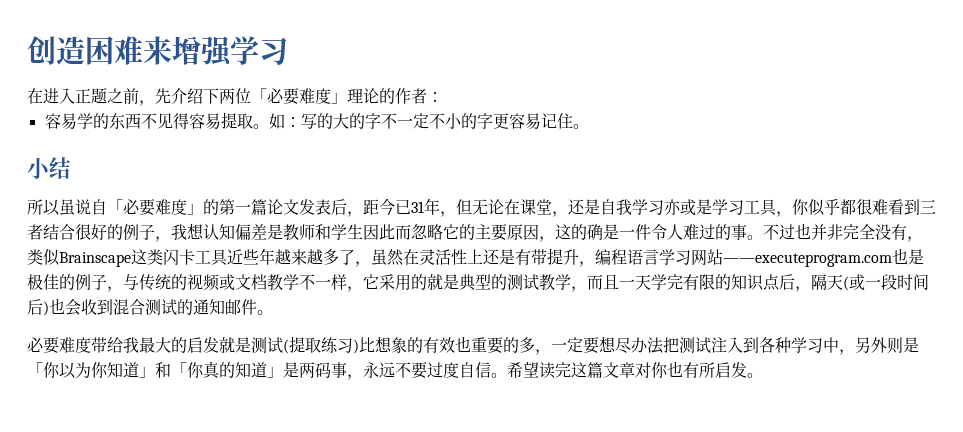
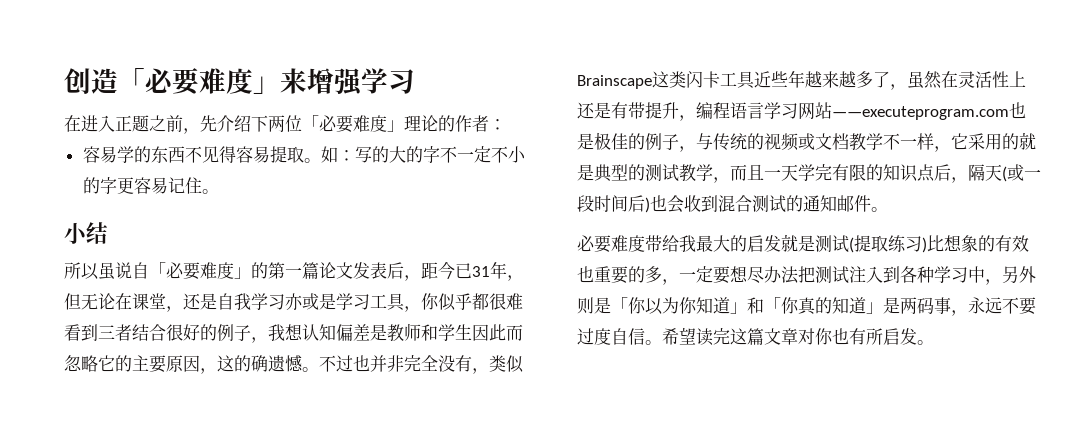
- 创造困难来增强学习
+ 创造「必要难度」来增强学习
- 所以虽说自「必要难度」的第一篇论文发表后，距今已31年，但无论在课堂，还是自我学习亦或是学习工具，你似乎都很难看到三者结合很好的例子，我想认知偏差是教师和学生因此而忽略它的主要原因，这的确是一件令人难过的事。
+ 所以虽说自「必要难度」的第一篇论文发表后，距今已31年，但无论在课堂，还是自我学习亦或是学习工具，你似乎都很难看到三者结合很好的例子，我想认知偏差是教师和学生因此而忽略它的主要原因，这的确遗憾。

